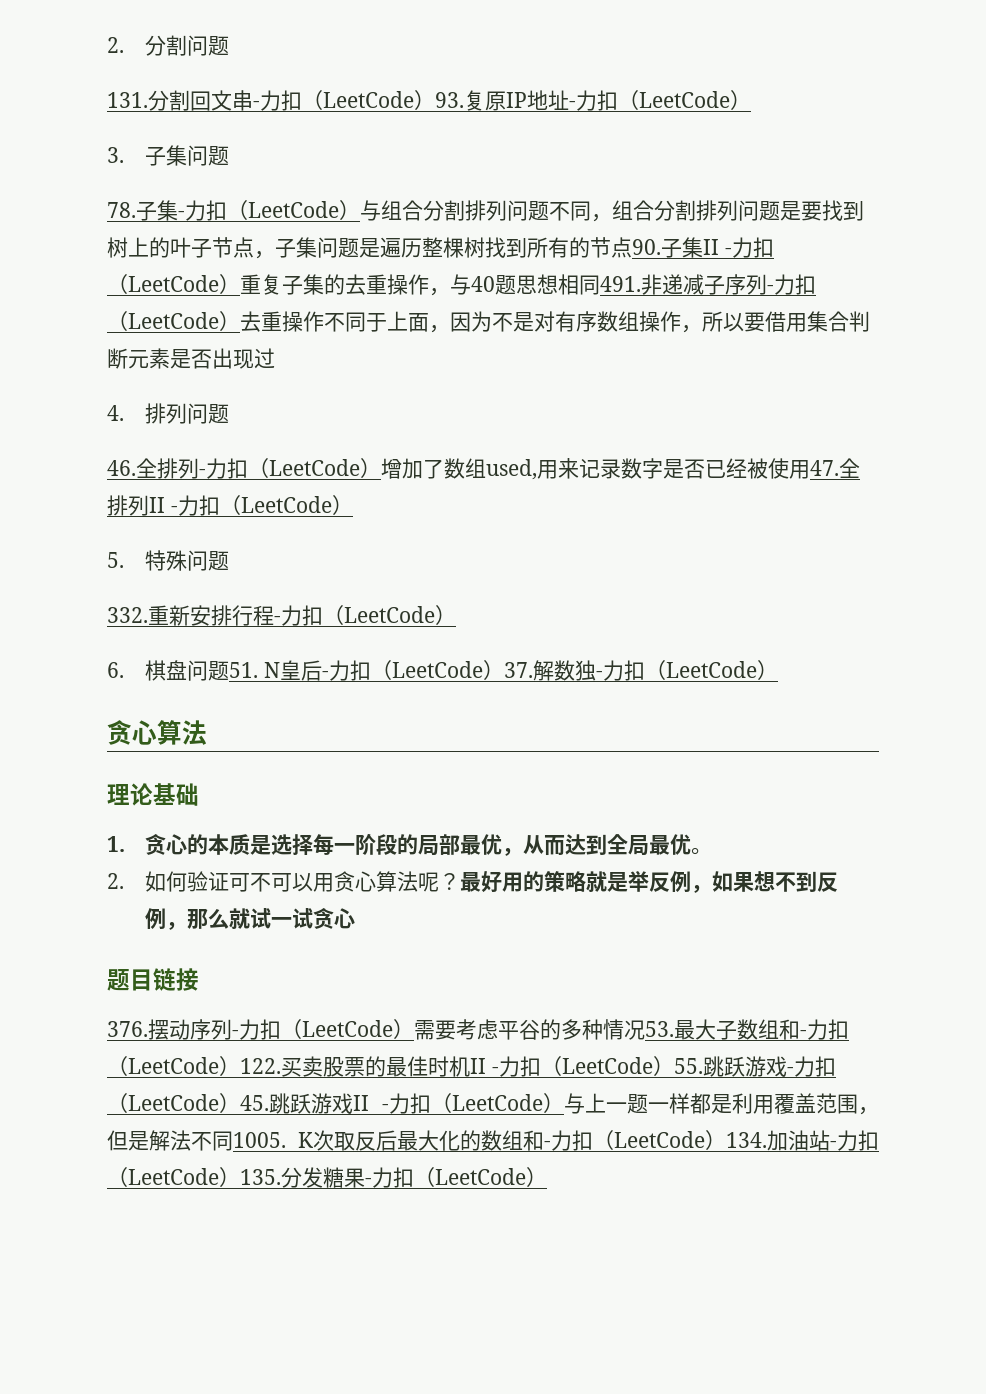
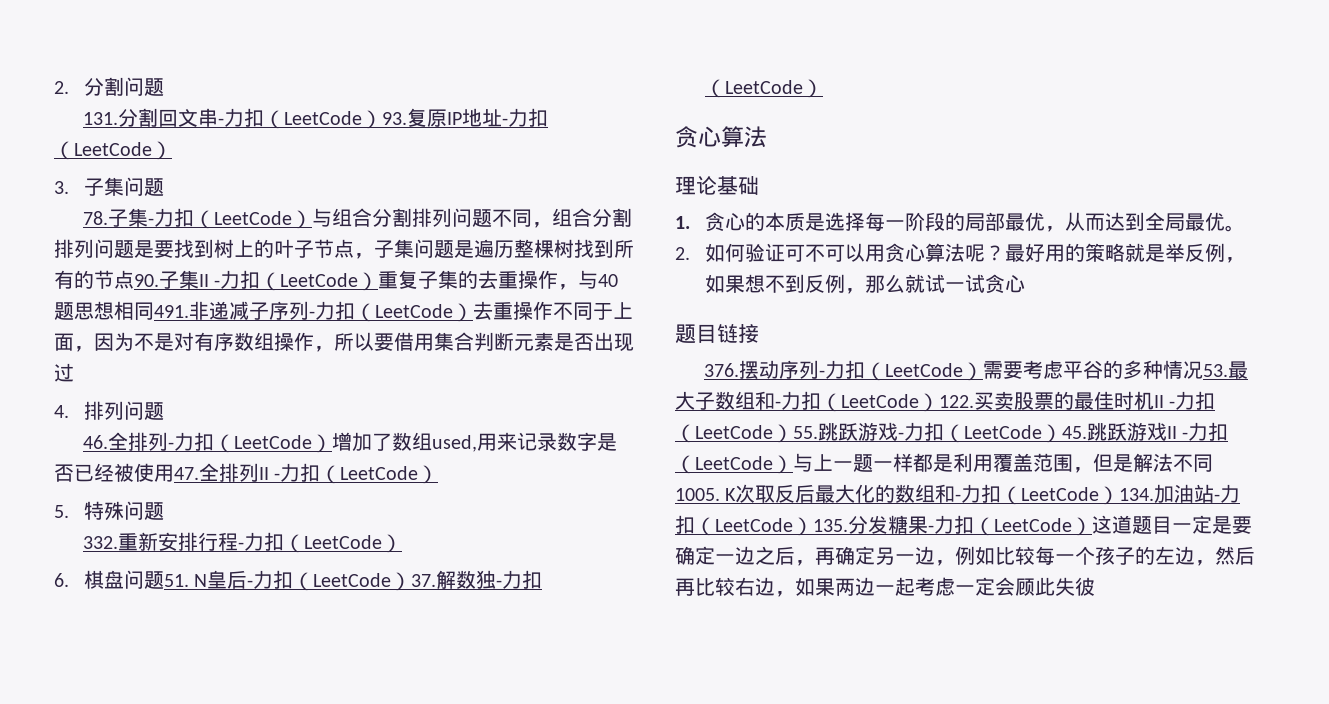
- K次取反后最大化的数组和-力扣（LeetCode）134.加油站-力扣（LeetCode）135.分发糖果-力扣（LeetCode）
+ K次取反后最大化的数组和-力扣（LeetCode）134.加油站-力扣（LeetCode）135.分发糖果-力扣（LeetCode）这道题目一定是要确定一边之后，再确定另一边，例如比较每一个孩子的左边，然后再比较右边，如果两边一起考虑一定会顾此失彼

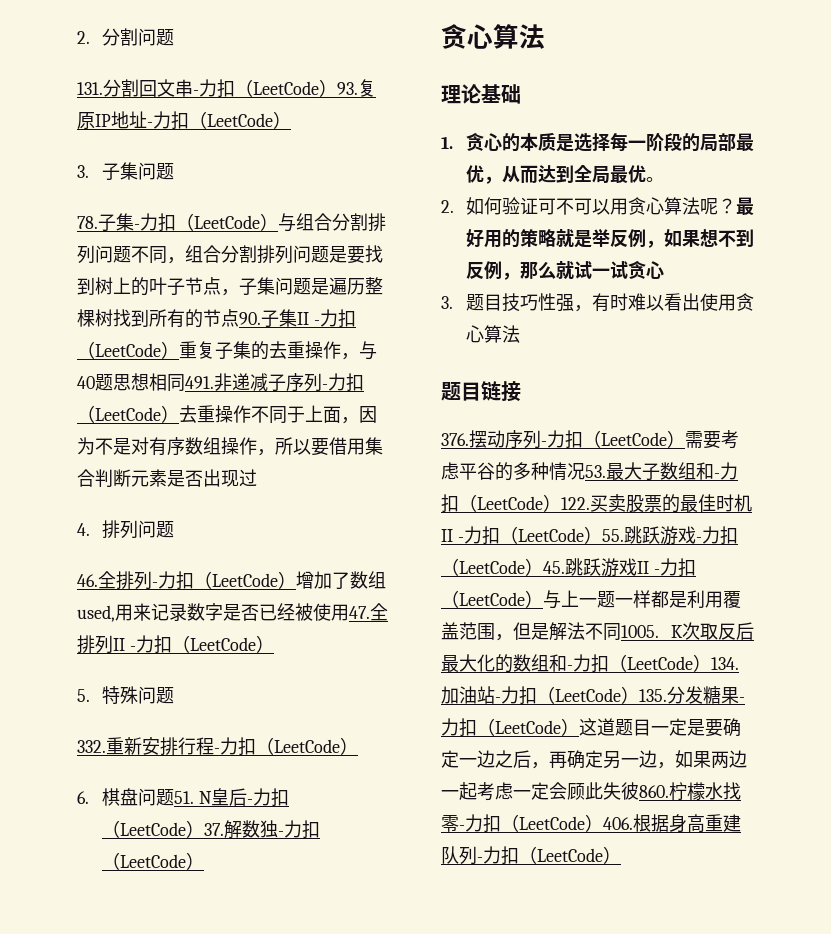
+ 3.题目技巧性强，有时难以看出使用贪心算法
- K次取反后最大化的数组和-力扣（LeetCode）134.加油站-力扣（LeetCode）135.分发糖果-力扣（LeetCode）这道题目一定是要确定一边之后，再确定另一边，例如比较每一个孩子的左边，然后再比较右边，如果两边一起考虑一定会顾此失彼
+ K次取反后最大化的数组和-力扣（LeetCode）134.加油站-力扣（LeetCode）135.分发糖果-力扣（LeetCode）这道题目一定是要确定一边之后，再确定另一边，如果两边一起考虑一定会顾此失彼860.柠檬水找零-力扣（LeetCode）406.根据身高重建队列-力扣（LeetCode）

